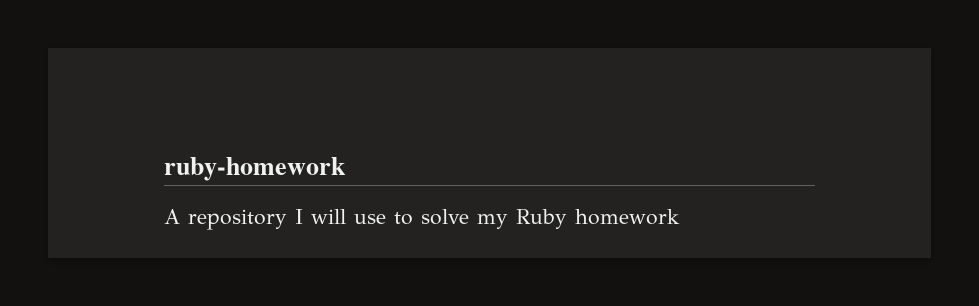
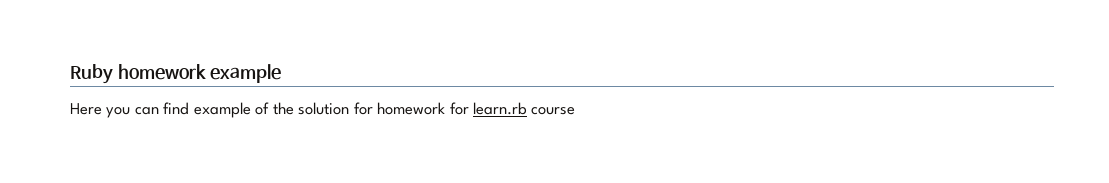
- ruby-homework
- A repository I will use to solve my Ruby homework
+ Ruby homework example
+ Here you can find example of the solution for homework for learn.rb course

